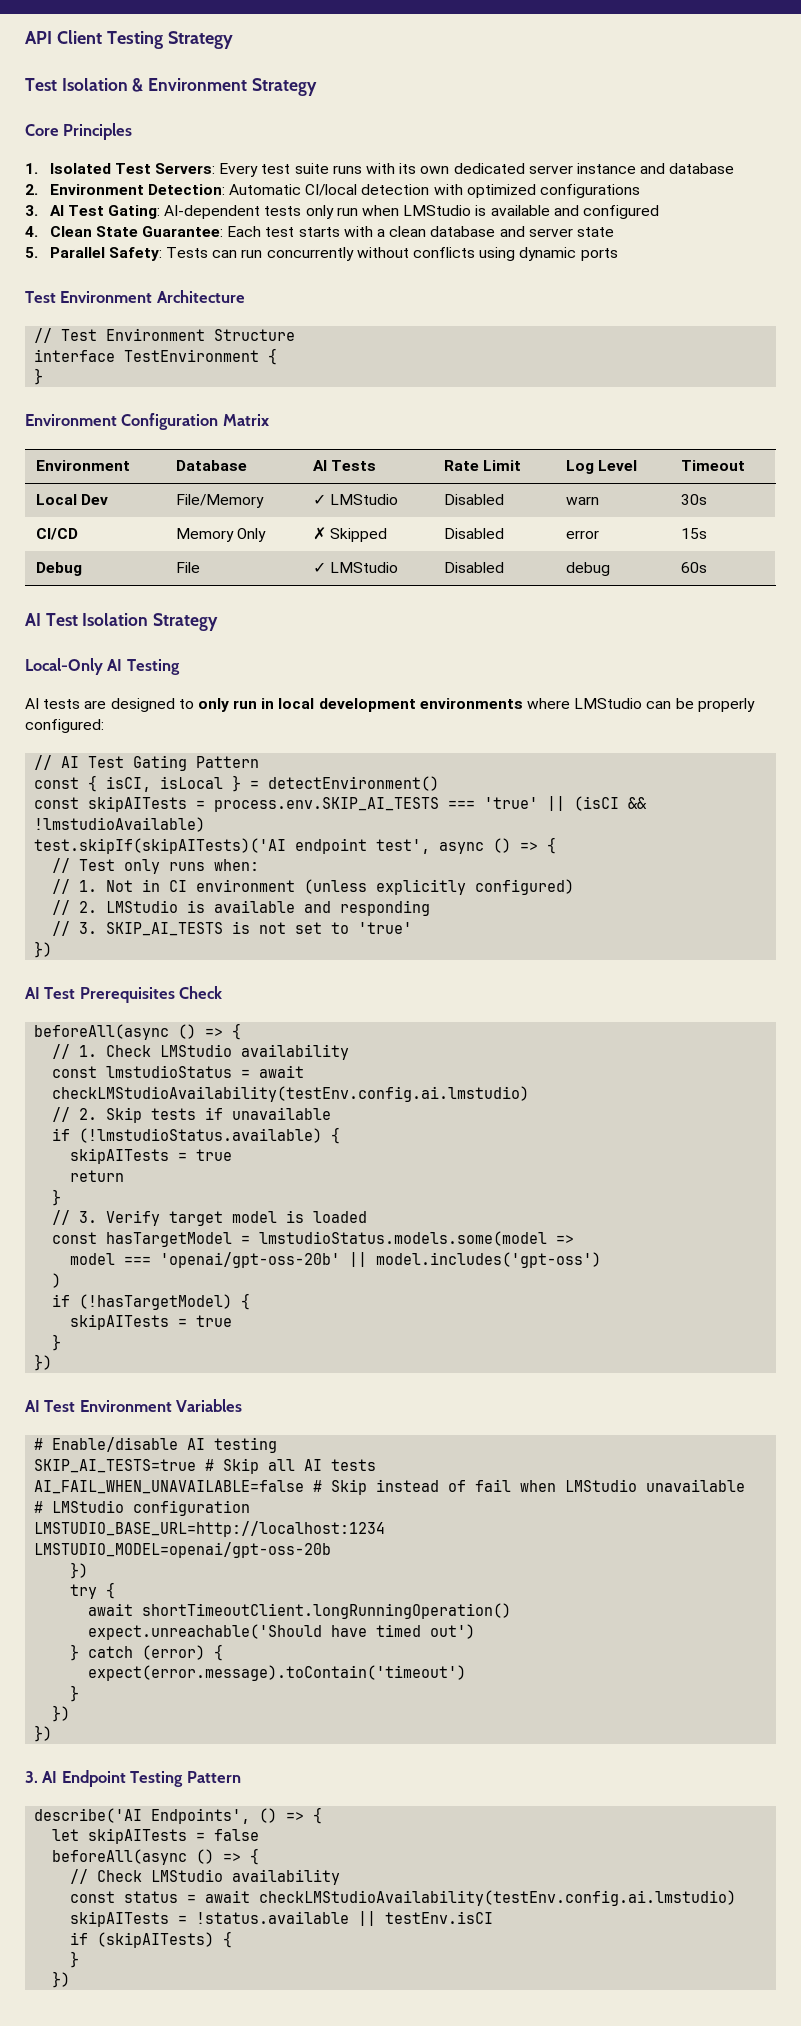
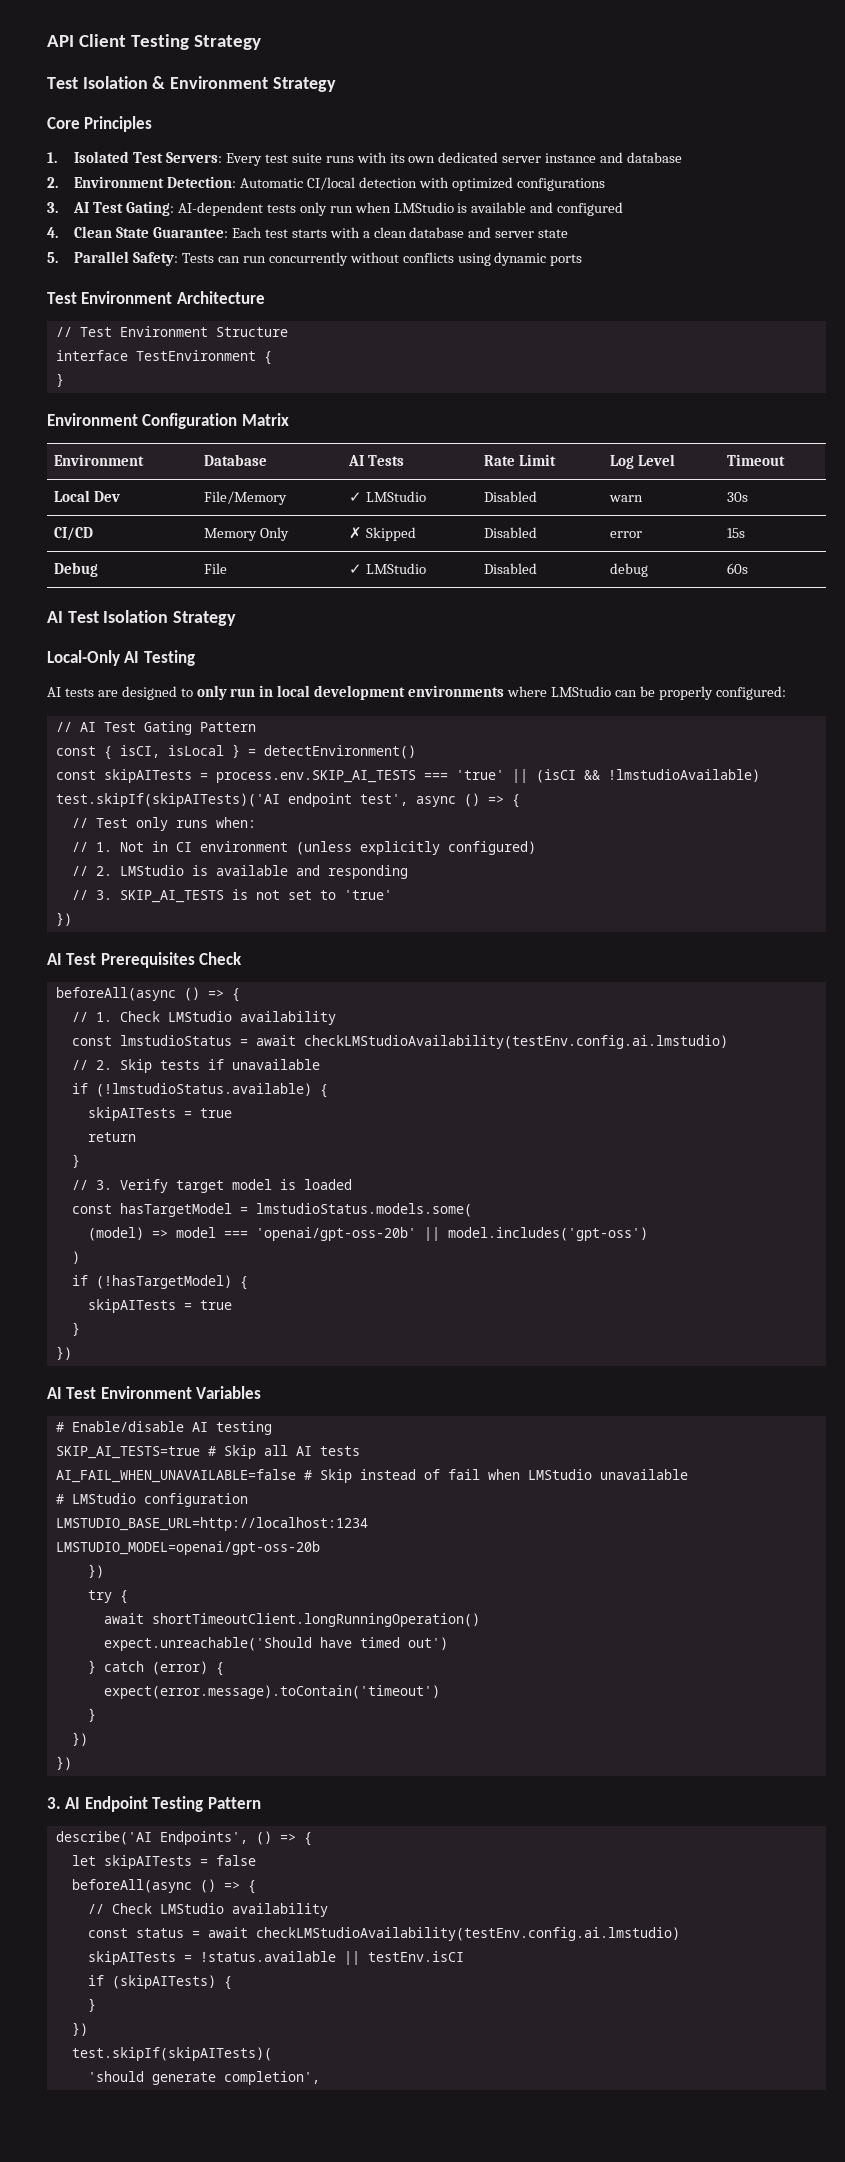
- const hasTargetModel = lmstudioStatus.models.some(model =>
- model === 'openai/gpt-oss-20b' || model.includes('gpt-oss')
+ const hasTargetModel = lmstudioStatus.models.some(
+ (model) => model === 'openai/gpt-oss-20b' || model.includes('gpt-oss')
+ test.skipIf(skipAITests)(
+ 'should generate completion',

